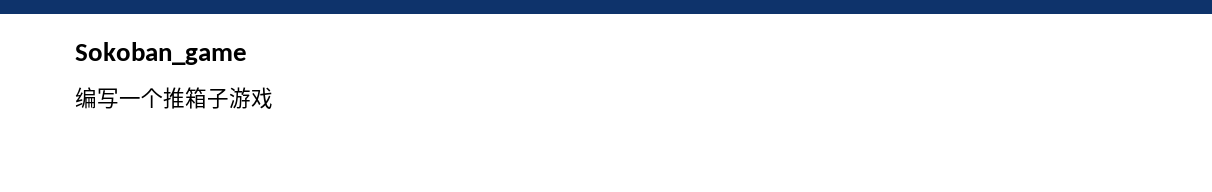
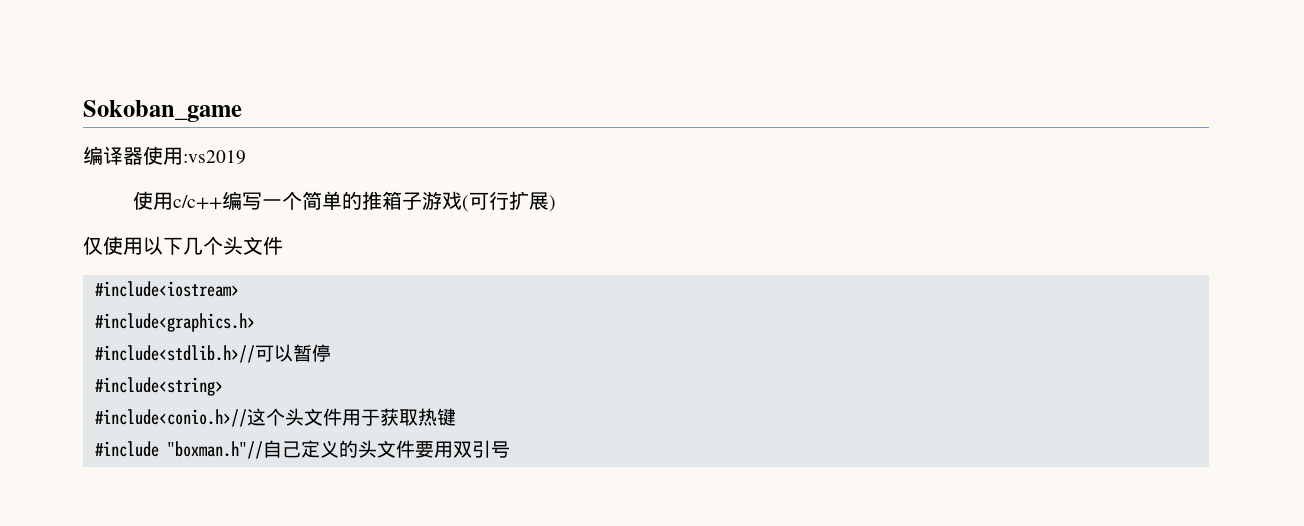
- 编写一个推箱子游戏
+ 编译器使用:vs2019
+ 使用c/c++编写一个简单的推箱子游戏(可行扩展)
+ 仅使用以下几个头文件
+ #include<iostream>
+ #include<graphics.h>
+ #include<stdlib.h>//可以暂停
+ #include<string>
+ #include<conio.h>//这个头文件用于获取热键
+ #include "boxman.h"//自己定义的头文件要用双引号

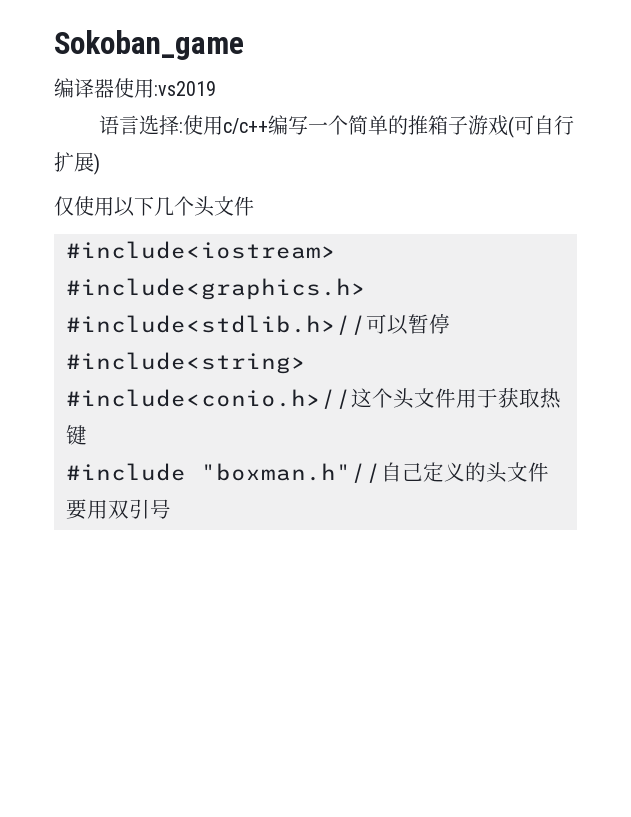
- 使用c/c++编写一个简单的推箱子游戏(可行扩展)
+ 语言选择:使用c/c++编写一个简单的推箱子游戏(可自行扩展)

